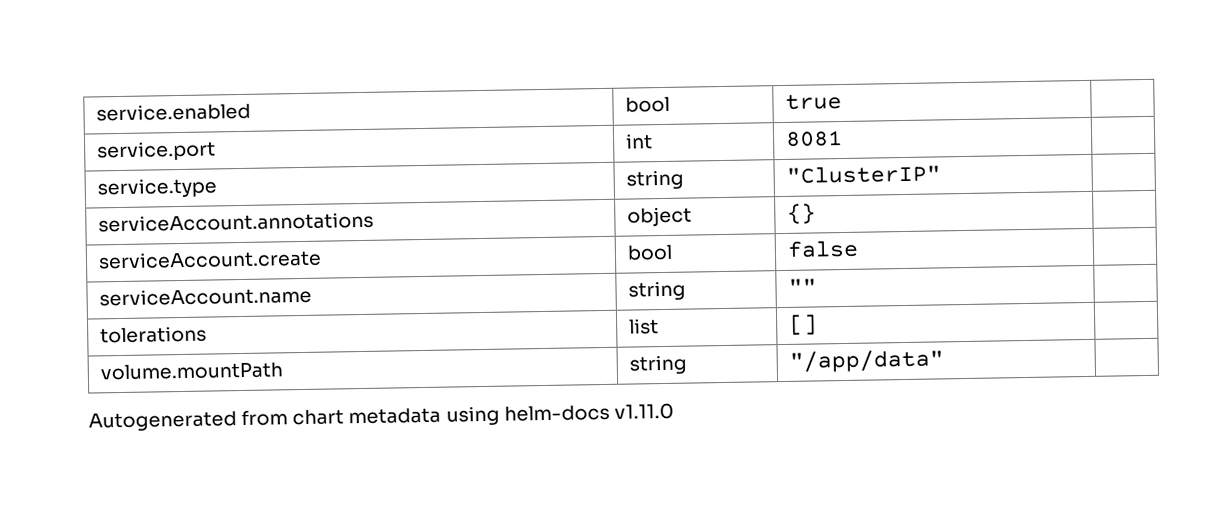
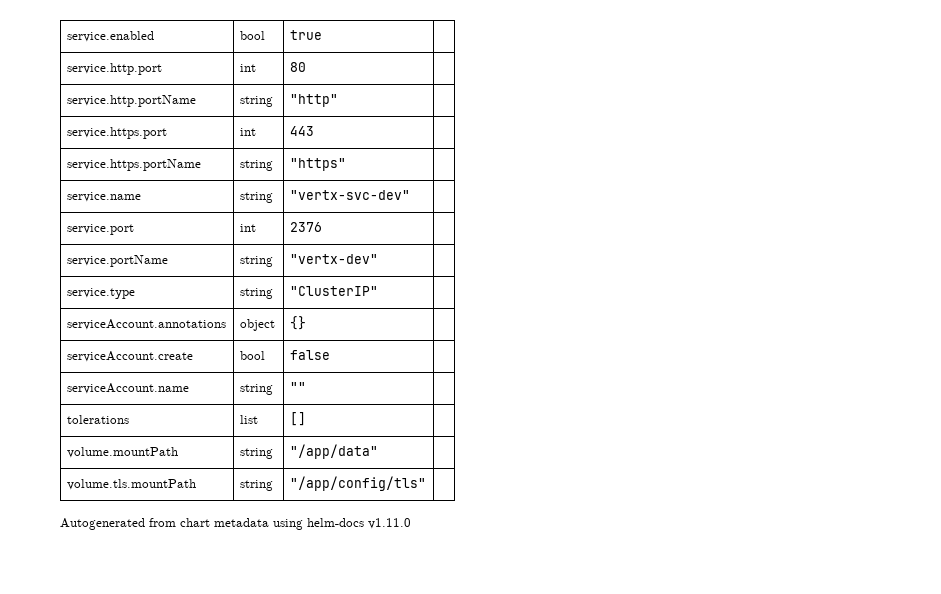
- service.port | int | 8081 |
+ service.http.port | int | 80 |
+ service.http.portName | string | "http" |
+ service.https.port | int | 443 |
+ service.https.portName | string | "https" |
+ service.name | string | "vertx-svc-dev" |
+ service.port | int | 2376 |
+ service.portName | string | "vertx-dev" |
+ volume.tls.mountPath | string | "/app/config/tls" |

